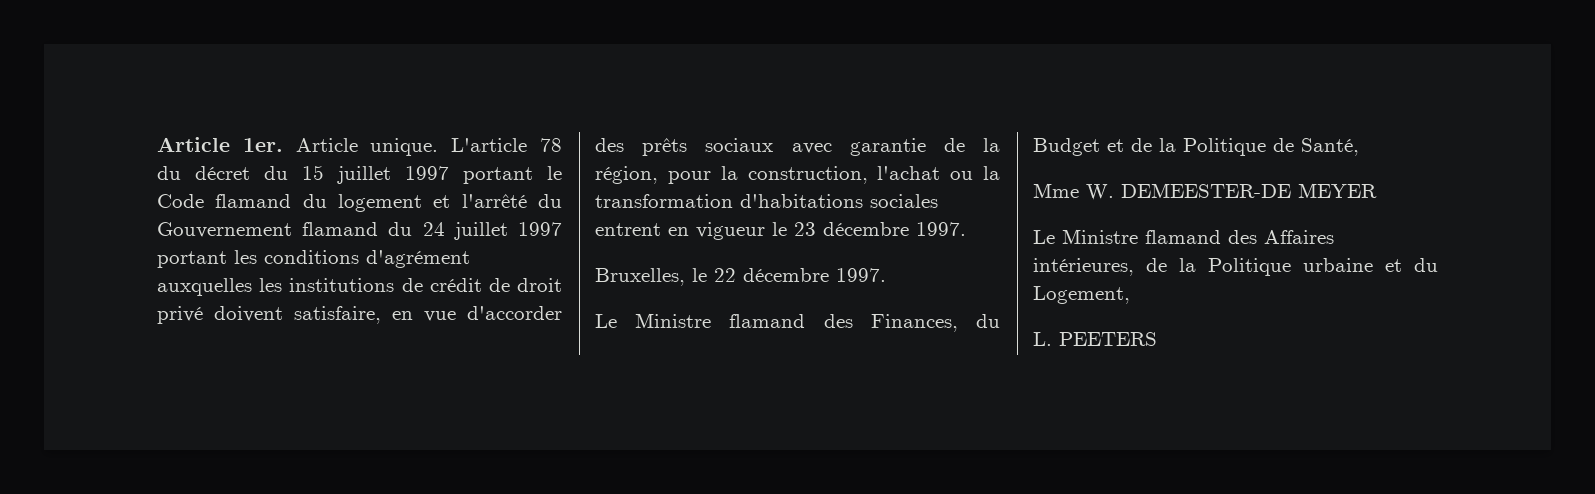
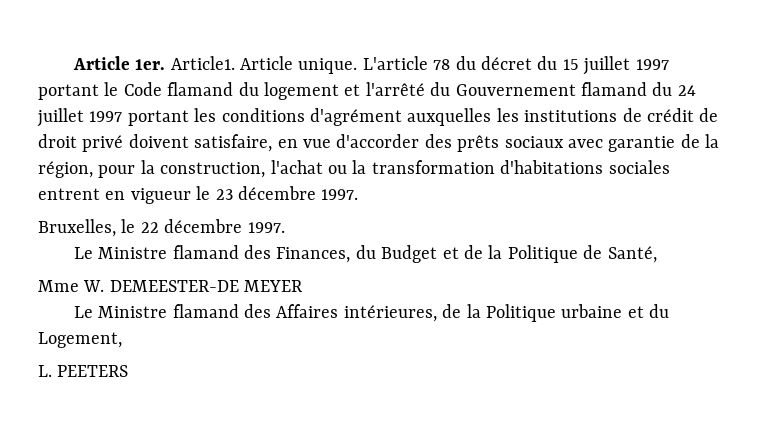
+ Article1.

